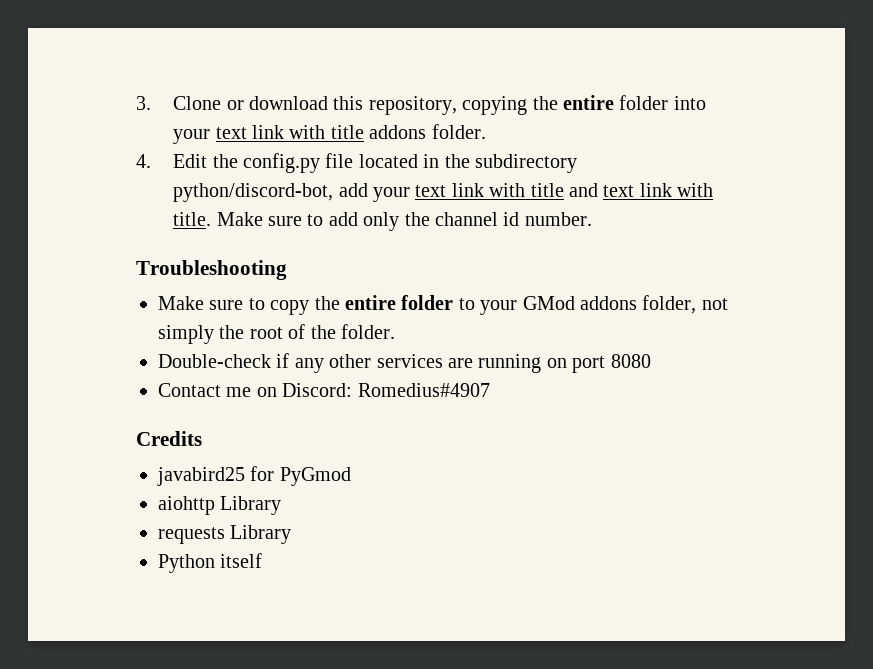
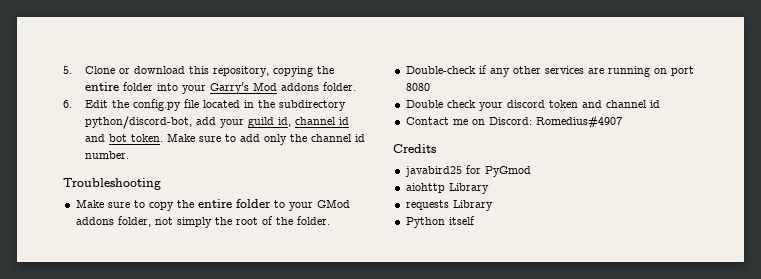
- 3. Clone or download this repository, copying the entire folder into your text link with title addons folder.
+ 5. Clone or download this repository, copying the entire folder into your Garry's Mod addons folder.
- 4. Edit the config.py file located in the subdirectory python/discord-bot, add your text link with title and text link with title.
+ 6. Edit the config.py file located in the subdirectory python/discord-bot, add your guild id, channel id and bot token.
+ Double check your discord token and channel id

